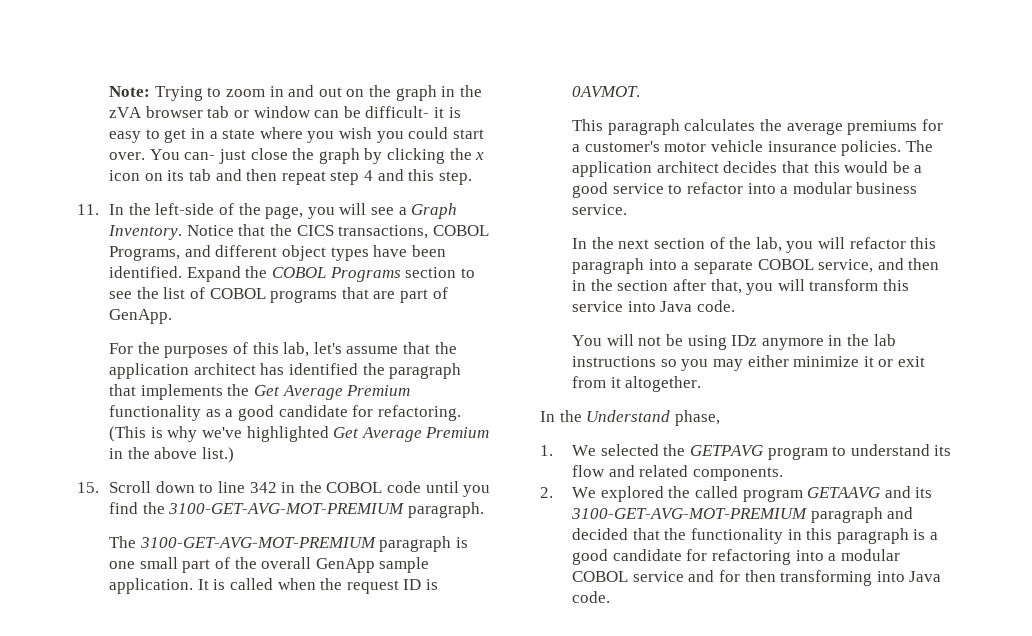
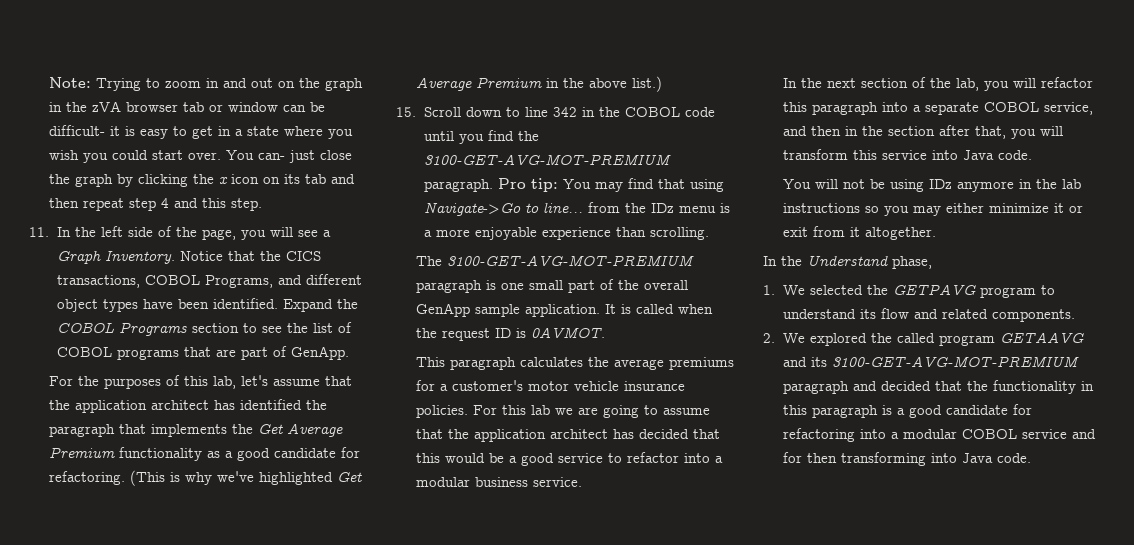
- 11. In the left-side of the page, you will see a Graph Inventory.
+ 11. In the left side of the page, you will see a Graph Inventory.
+ Pro tip: You may find that using Navigate->Go to line... from the IDz menu is a more enjoyable experience than scrolling.
- The application architect decides that this would be a good service to refactor into a modular business service.
+ For this lab we are going to assume that the application architect has decided that this would be a good service to refactor into a modular business service.

